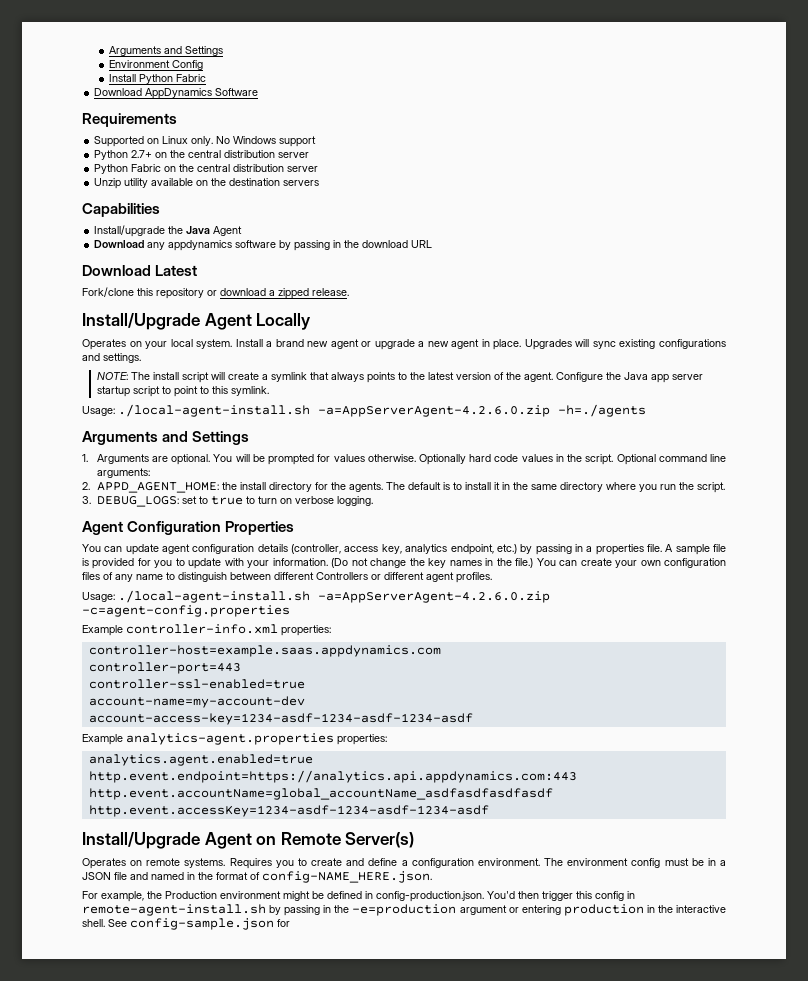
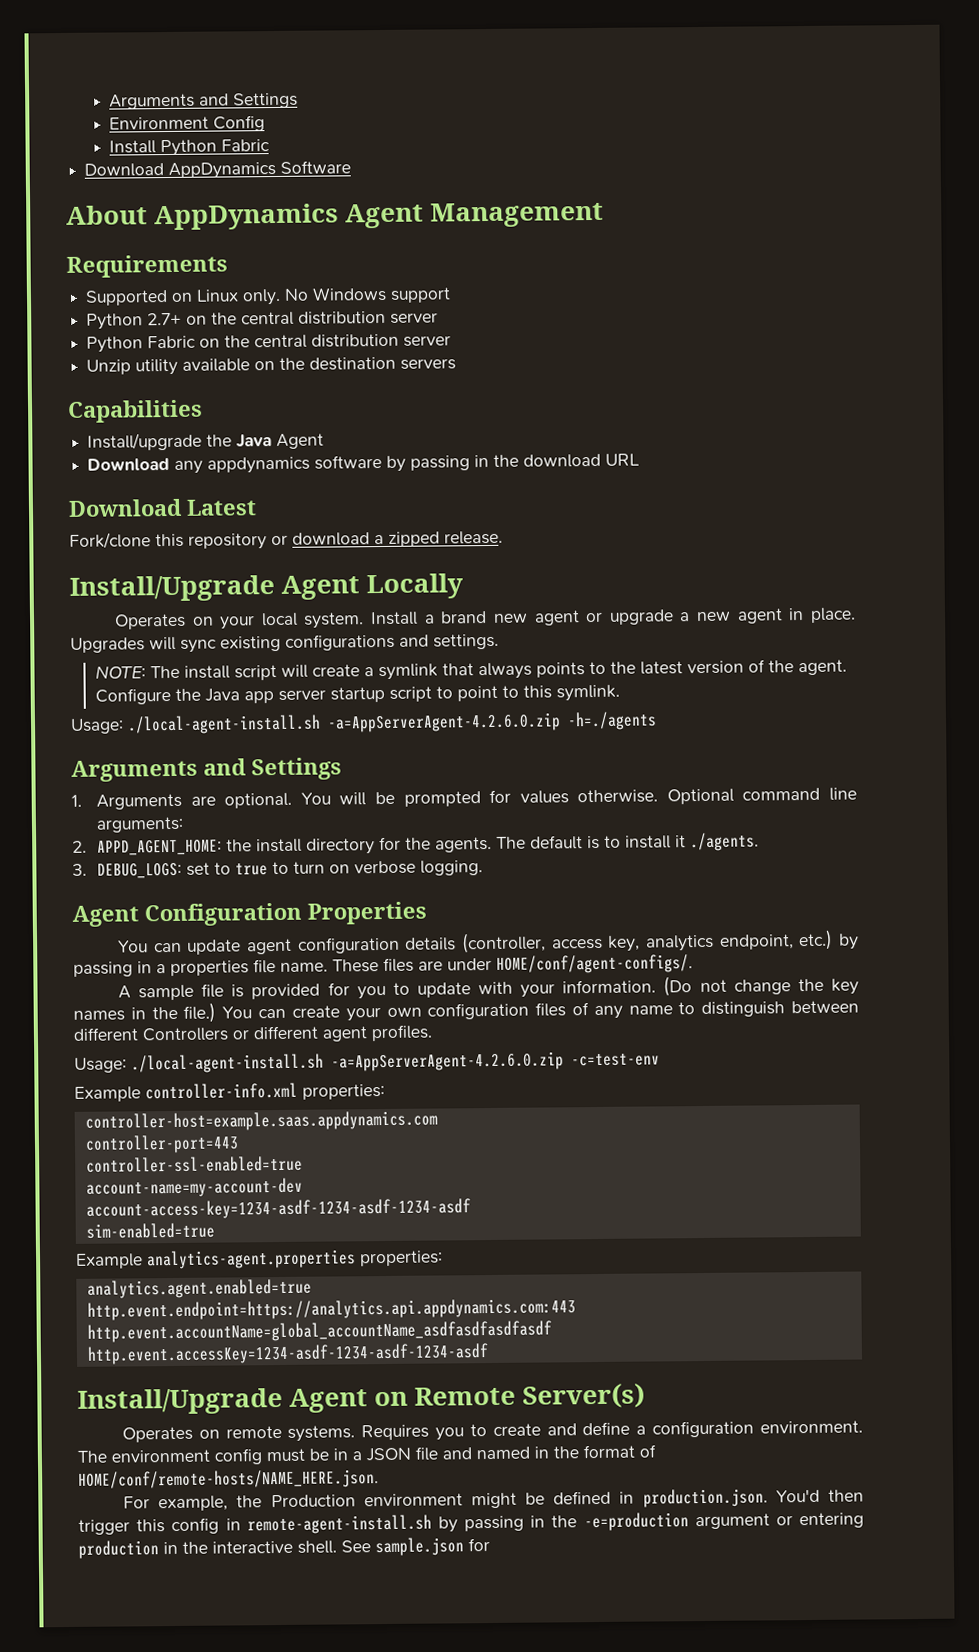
+ About AppDynamics Agent Management
- Optionally hard code values in the script.
- The default is to install it in the same directory where you run the script.
+ The default is to install it ./agents.
- You can update agent configuration details (controller, access key, analytics endpoint, etc.) by passing in a properties file. A sample file is provided for you to update with your information.
+ You can update agent configuration details (controller, access key, analytics endpoint, etc.) by passing in a properties file name. These files are under HOME/conf/agent-configs/.
+ A sample file is provided for you to update with your information.
- Usage: ./local-agent-install.sh -a=AppServerAgent-4.2.6.0.zip -c=agent-config.properties
+ Usage: ./local-agent-install.sh -a=AppServerAgent-4.2.6.0.zip -c=test-env
+ sim-enabled=true
- The environment config must be in a JSON file and named in the format of config-NAME_HERE.json.
+ The environment config must be in a JSON file and named in the format of HOME/conf/remote-hosts/NAME_HERE.json.
- For example, the Production environment might be defined in config-production.json. You'd then trigger this config in remote-agent-install.sh by passing in the -e=production argument or entering production in the interactive shell.
+ For example, the Production environment might be defined in production.json. You'd then trigger this config in remote-agent-install.sh by passing in the -e=production argument or entering production in the interactive shell.
- See config-sample.json for
+ See sample.json for

